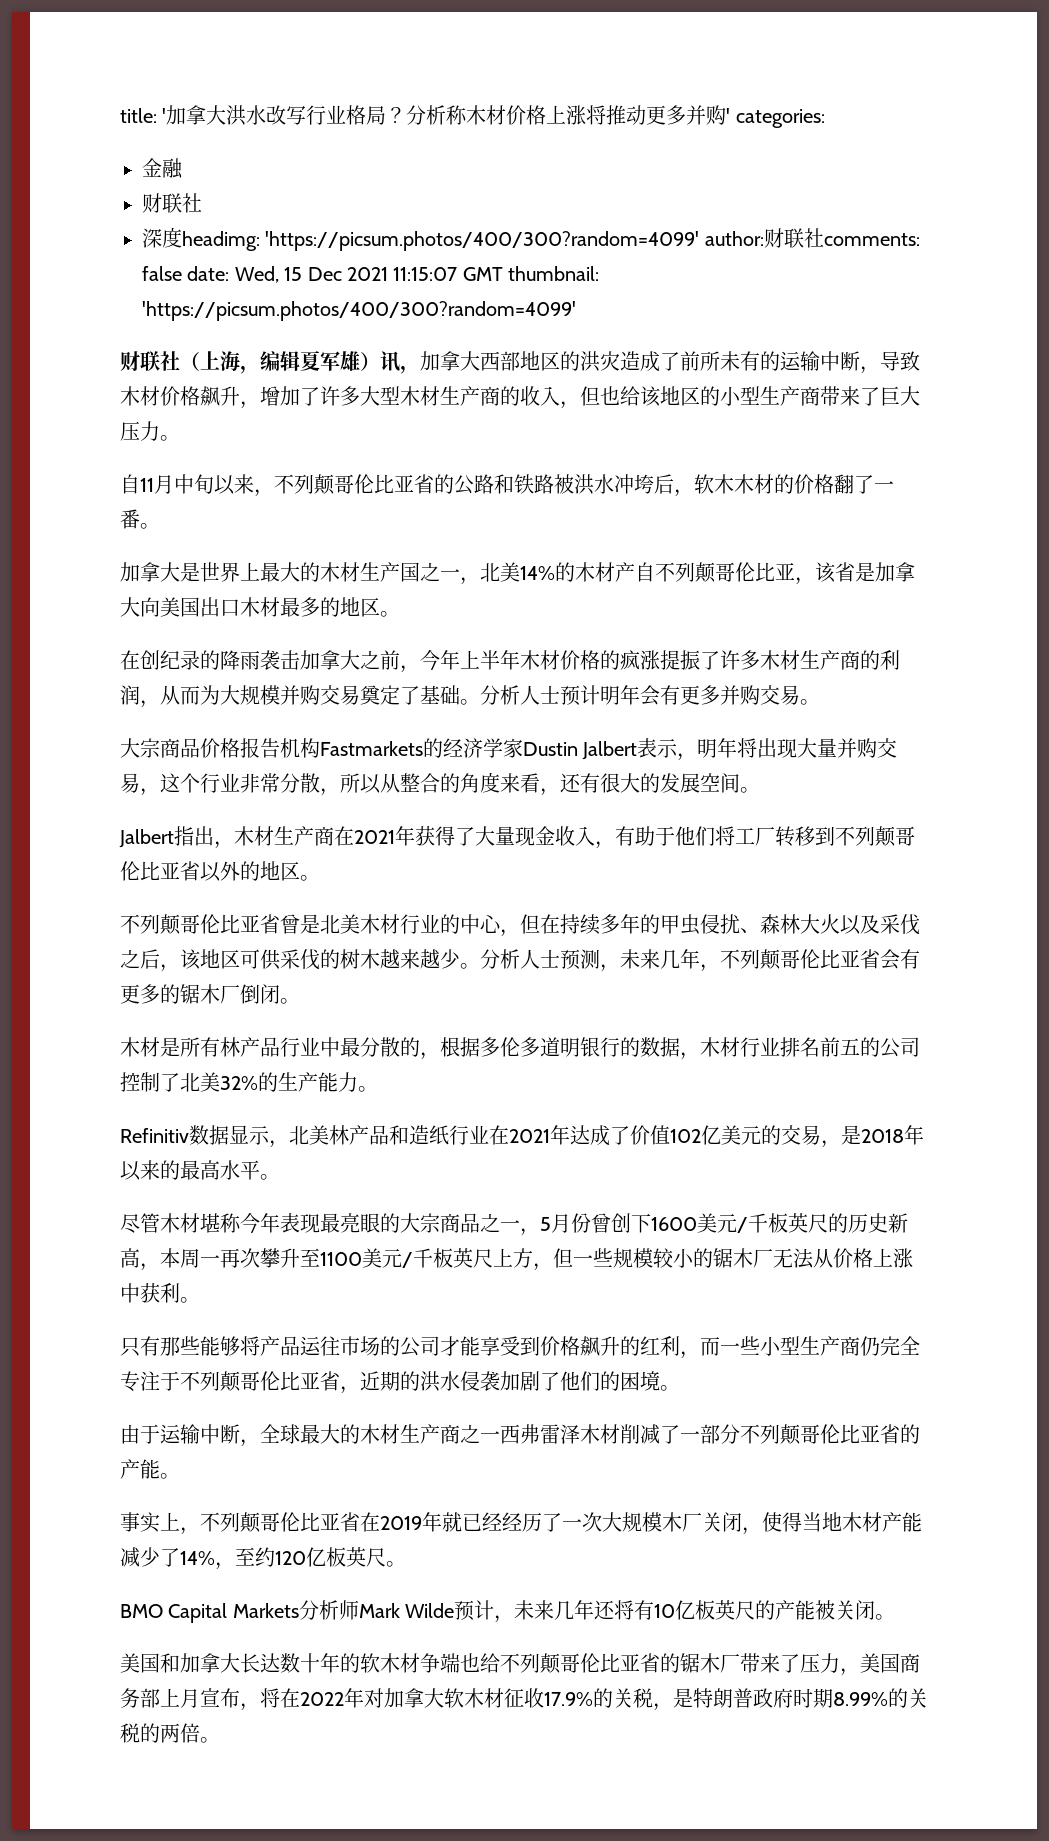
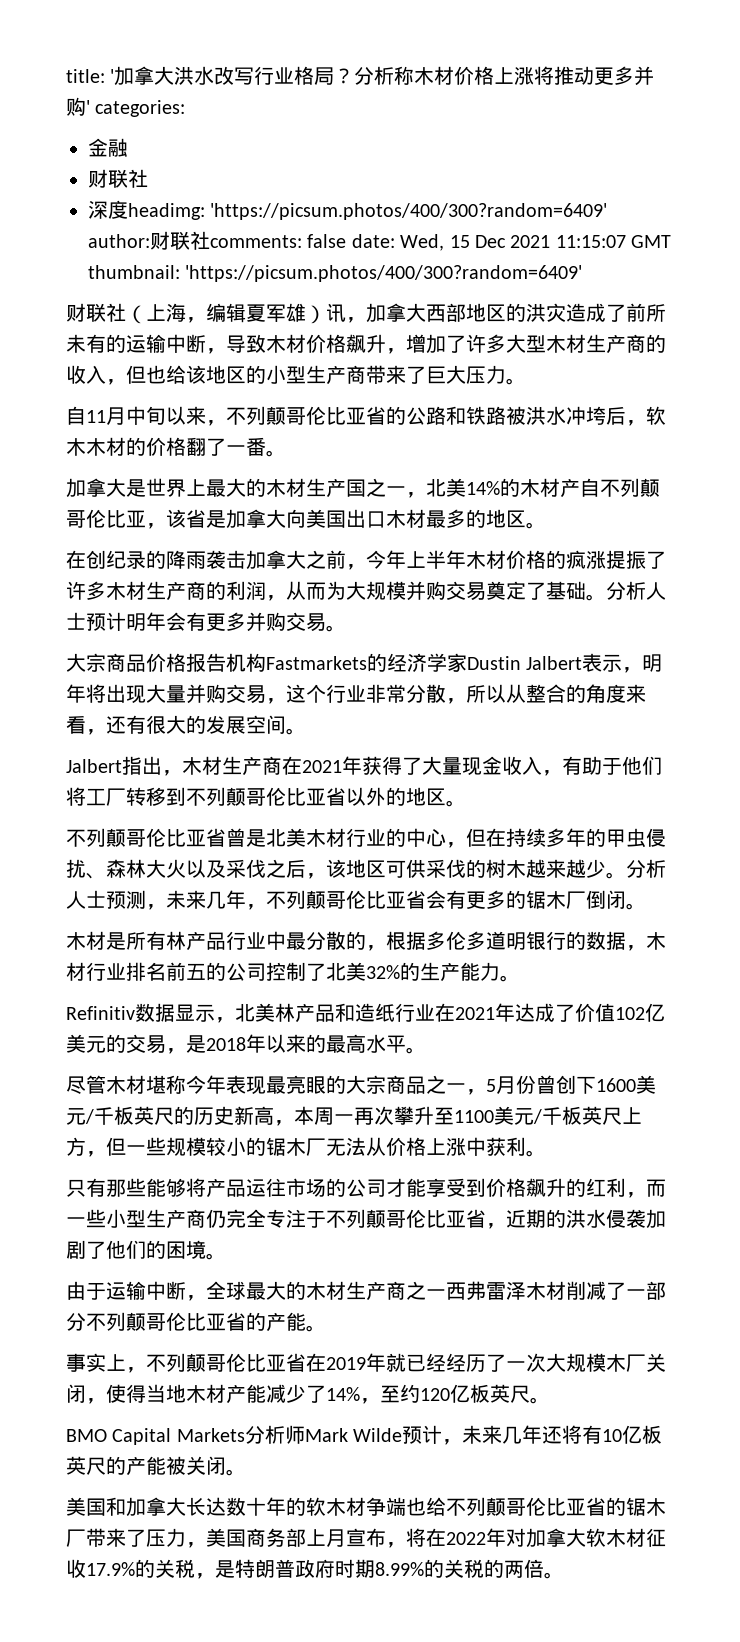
- 深度headimg: 'https://picsum.photos/400/300?random=4099' author:财联社comments: false date: Wed, 15 Dec 2021 11:15:07 GMT thumbnail: 'https://picsum.photos/400/300?random=4099'
+ 深度headimg: 'https://picsum.photos/400/300?random=6409' author:财联社comments: false date: Wed, 15 Dec 2021 11:15:07 GMT thumbnail: 'https://picsum.photos/400/300?random=6409'

